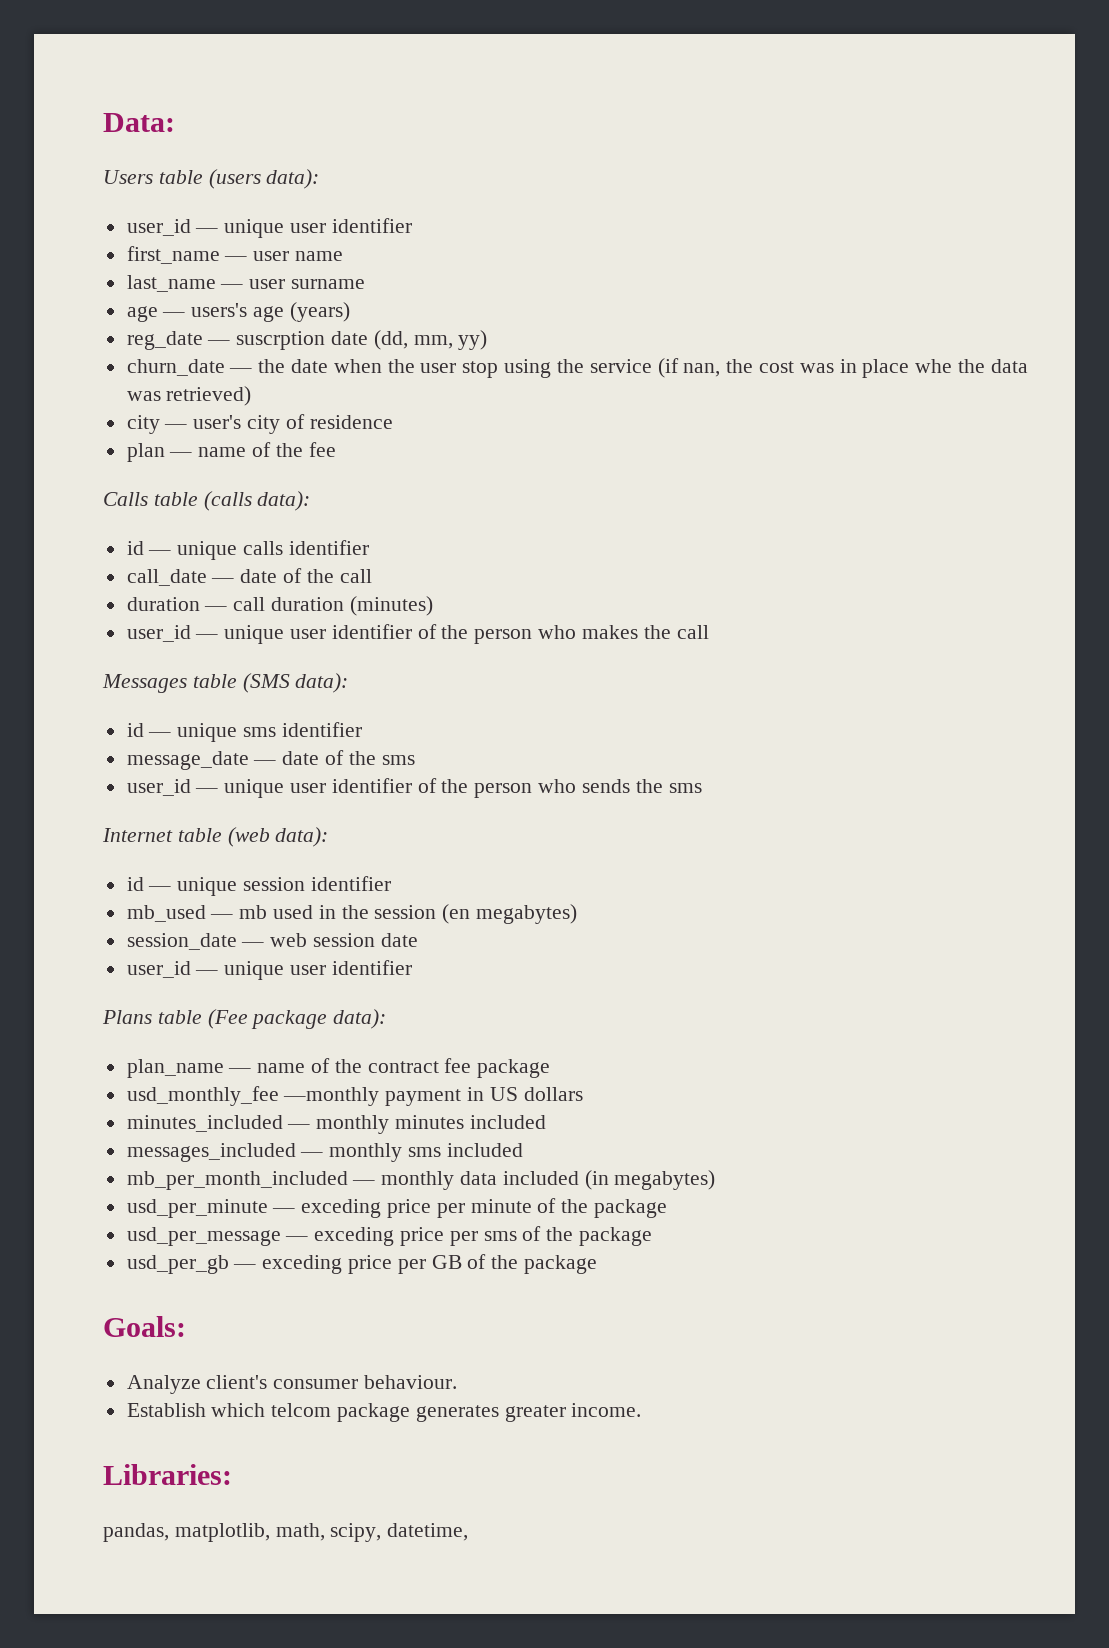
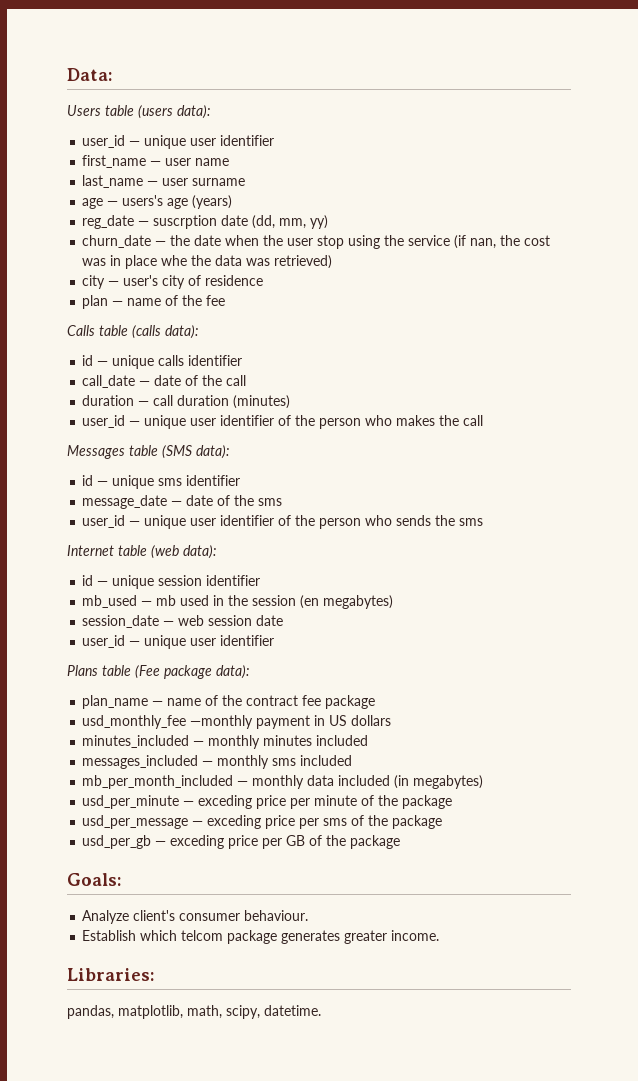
- pandas, matplotlib, math, scipy, datetime,
+ pandas, matplotlib, math, scipy, datetime.

